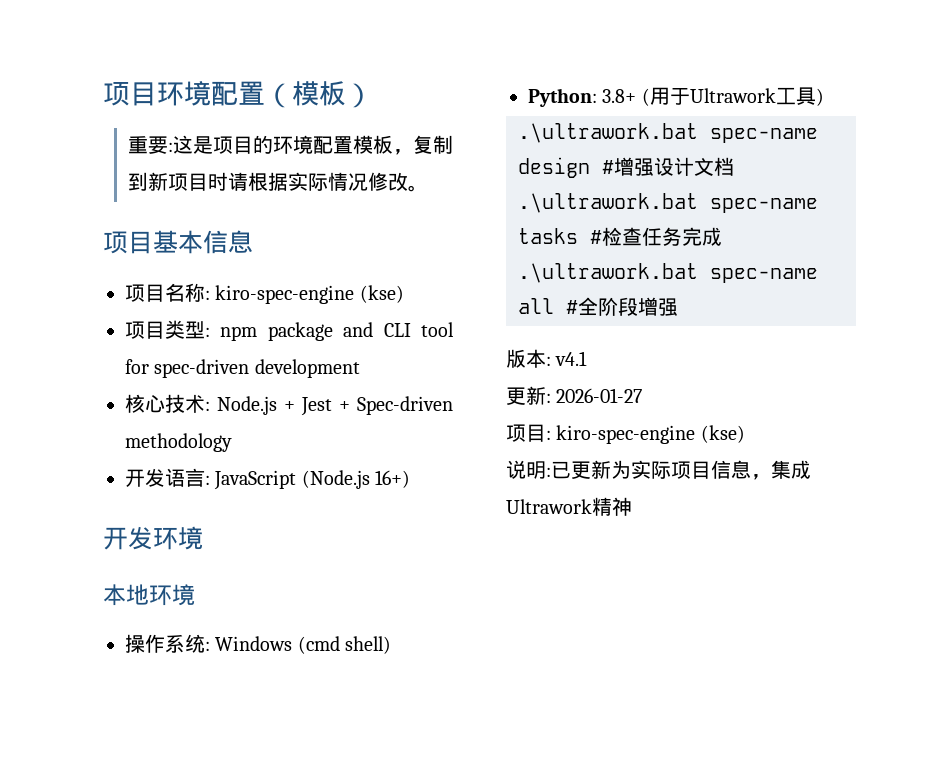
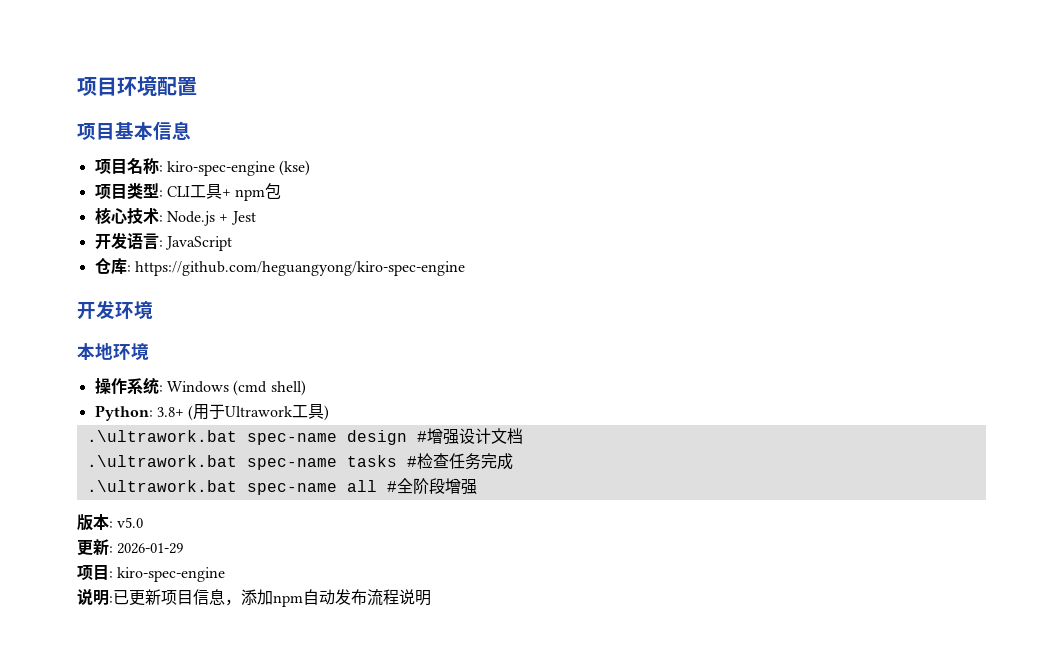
- 项目环境配置（模板）
- 重要:这是项目的环境配置模板，复制到新项目时请根据实际情况修改。
+ 项目环境配置
- 项目类型: npm package and CLI tool for spec-driven development
+ 项目类型: CLI工具+ npm包
- 核心技术: Node.js + Jest + Spec-driven methodology
+ 核心技术: Node.js + Jest
- 开发语言: JavaScript (Node.js 16+)
+ 开发语言: JavaScript
+ 仓库: https://github.com/heguangyong/kiro-spec-engine
- 版本: v4.1
+ 版本: v5.0
- 更新: 2026-01-27
+ 更新: 2026-01-29
- 项目: kiro-spec-engine (kse)
+ 项目: kiro-spec-engine
- 说明:已更新为实际项目信息，集成Ultrawork精神
+ 说明:已更新项目信息，添加npm自动发布流程说明

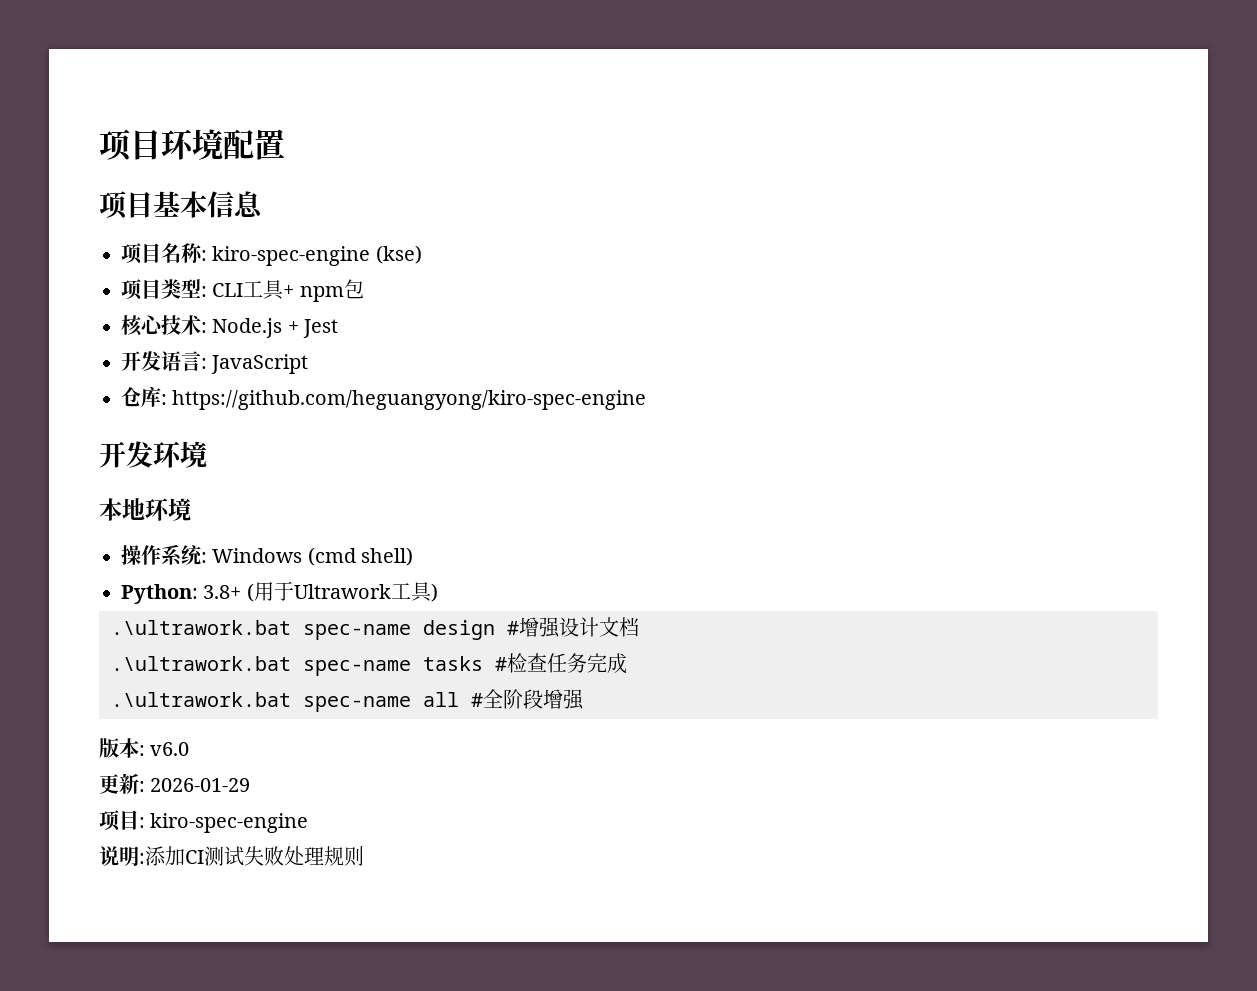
- 版本: v5.0
+ 版本: v6.0
- 说明:已更新项目信息，添加npm自动发布流程说明
+ 说明:添加CI测试失败处理规则

